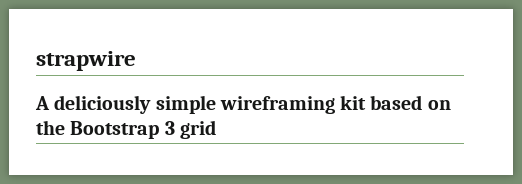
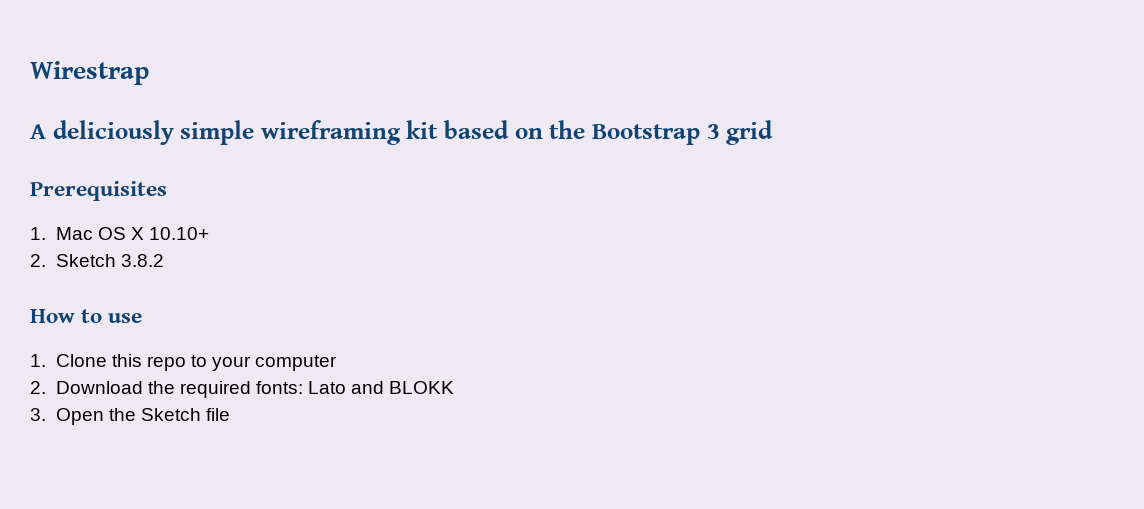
- strapwire
+ Wirestrap
+ Prerequisites
+ 1. Mac OS X 10.10+
+ 2. Sketch 3.8.2
+ How to use
+ 1. Clone this repo to your computer
+ 2. Download the required fonts: Lato and BLOKK
+ 3. Open the Sketch file

